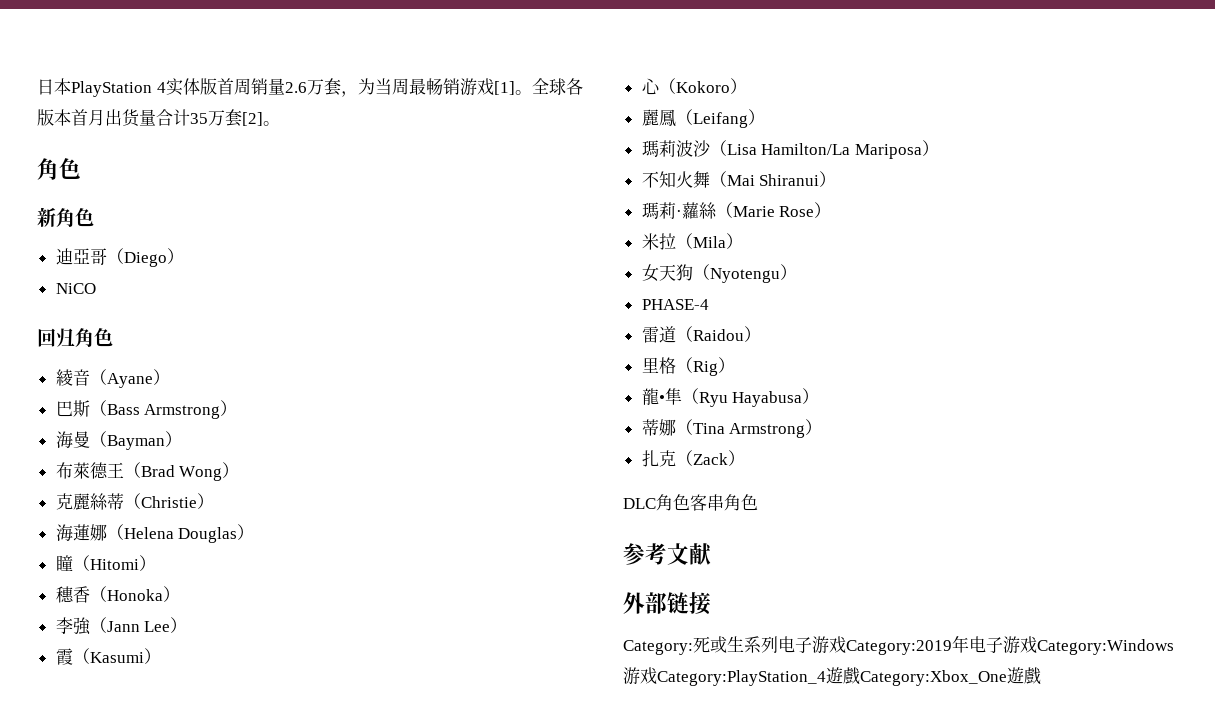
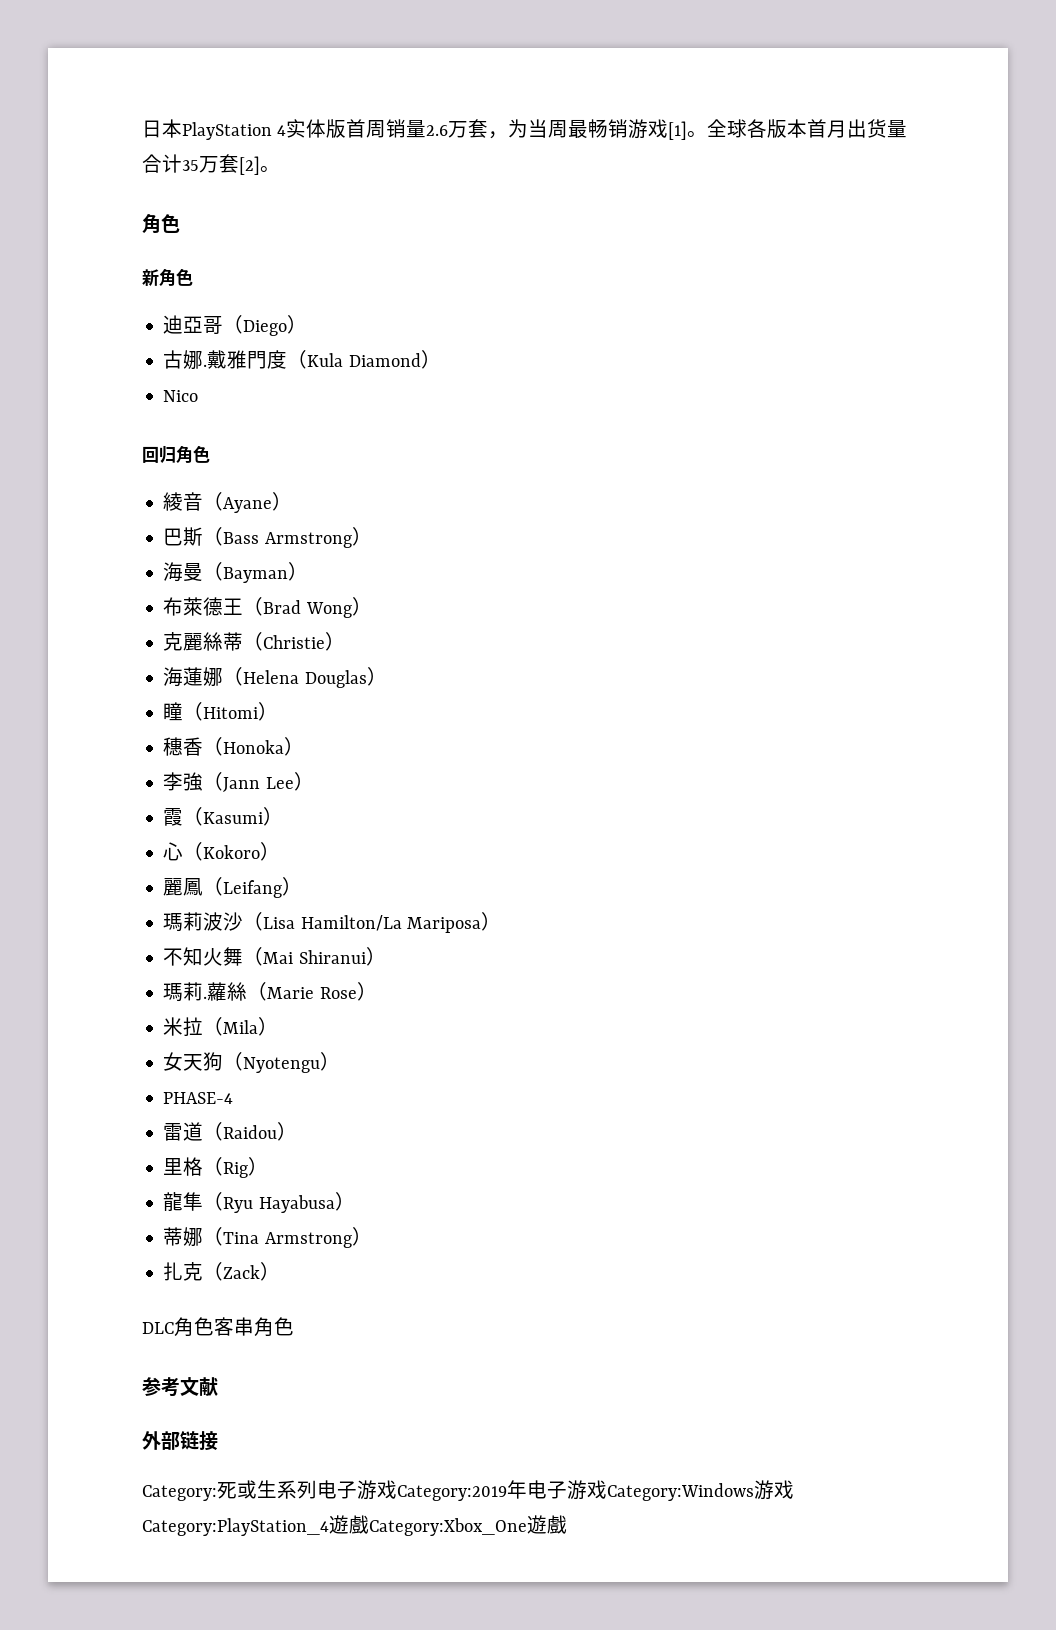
- NiCO
+ 古娜.戴雅門度（Kula Diamond）
+ Nico
- 瑪莉·蘿絲（Marie Rose）
+ 瑪莉.蘿絲（Marie Rose）
- 龍•隼（Ryu Hayabusa）
+ 龍隼（Ryu Hayabusa）

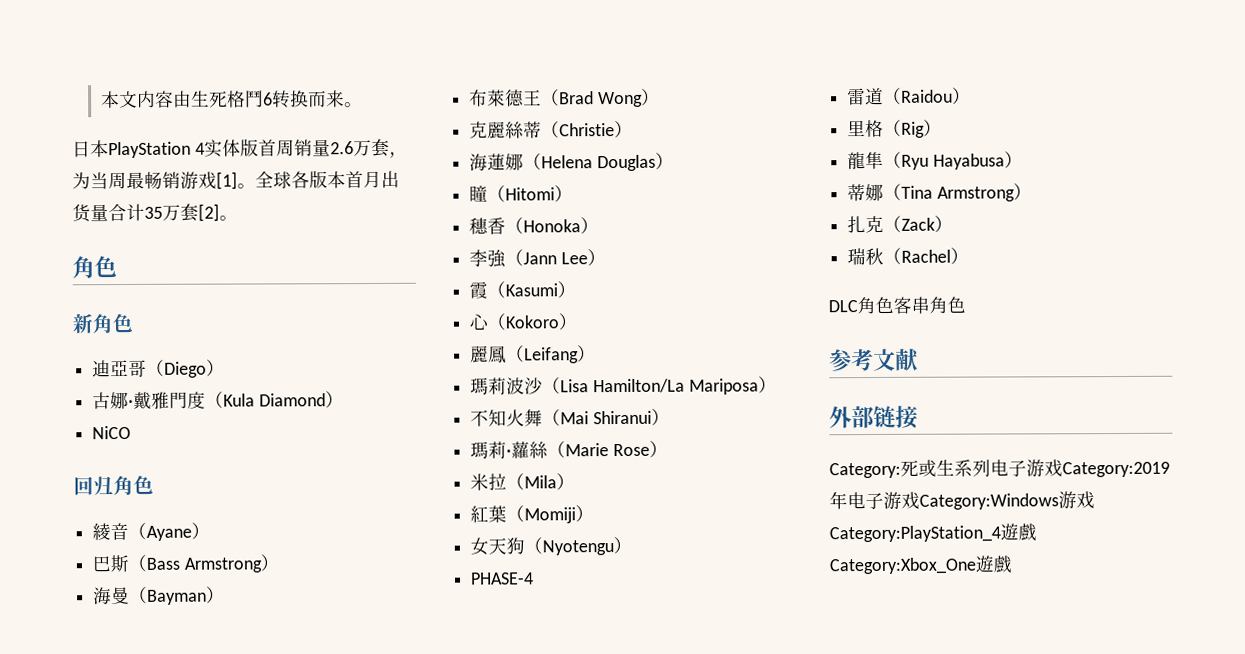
+ 本文内容由生死格鬥6转换而来。
- 古娜.戴雅門度（Kula Diamond）
+ 古娜·戴雅門度（Kula Diamond）
- Nico
+ NiCO
- 瑪莉.蘿絲（Marie Rose）
+ 瑪莉·蘿絲（Marie Rose）
+ 紅葉（Momiji）
+ 瑞秋（Rachel）

